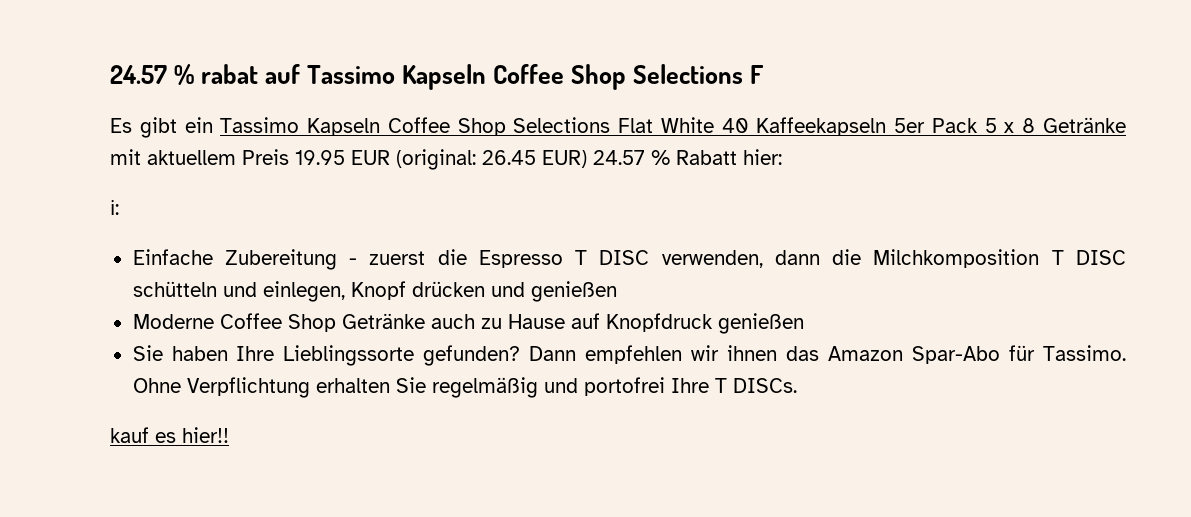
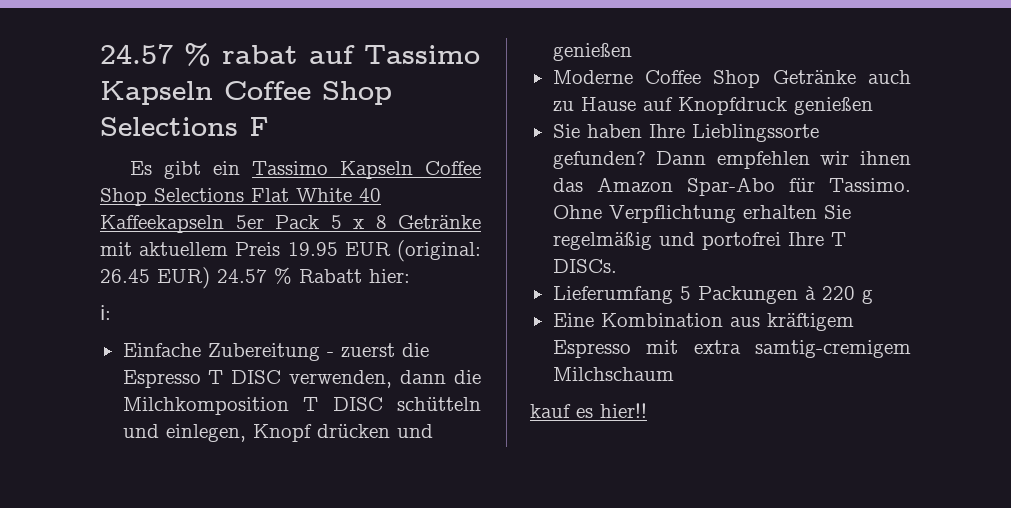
+ Lieferumfang 5 Packungen à 220 g
+ Eine Kombination aus kräftigem Espresso mit extra samtig-cremigem Milchschaum

